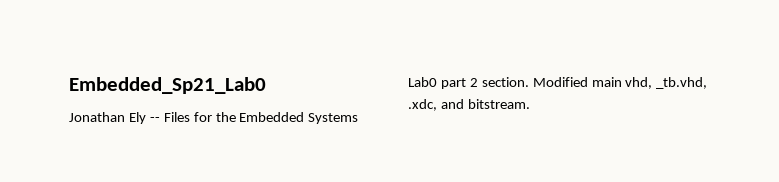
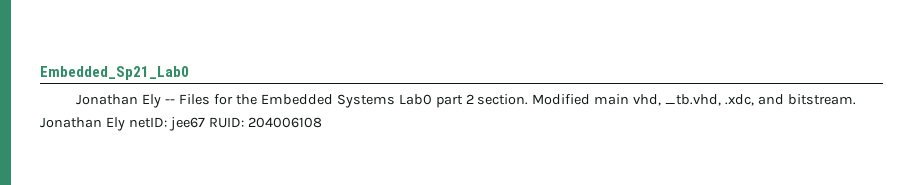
+ Jonathan Ely netID: jee67 RUID: 204006108

